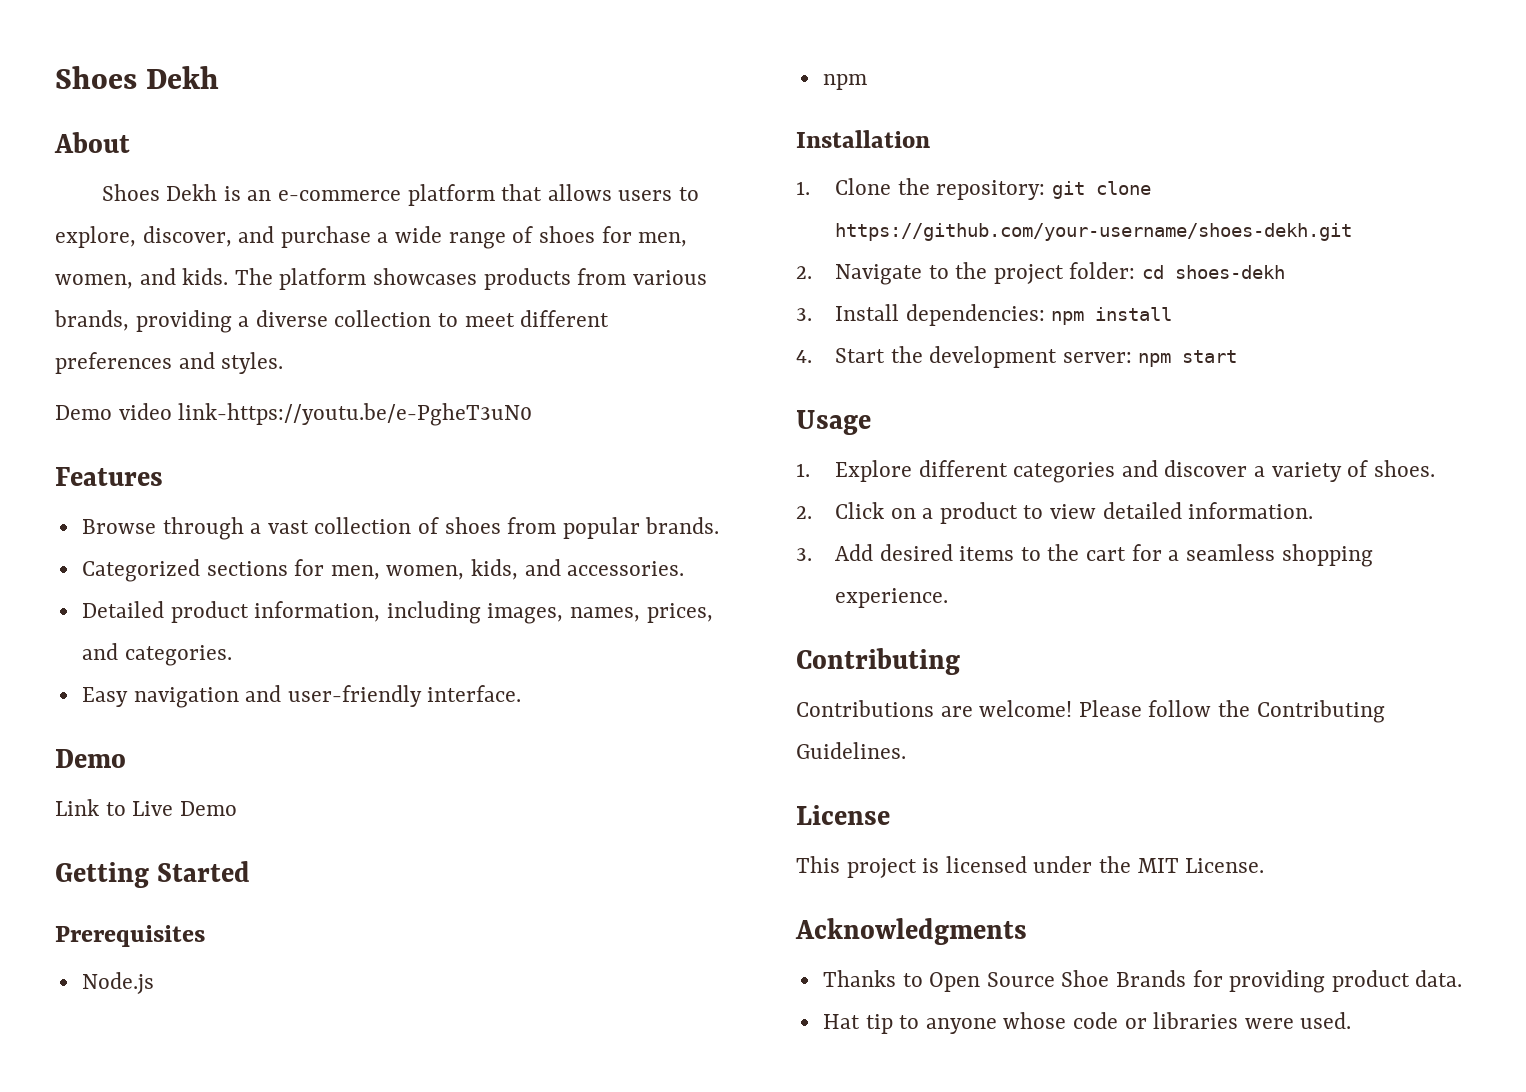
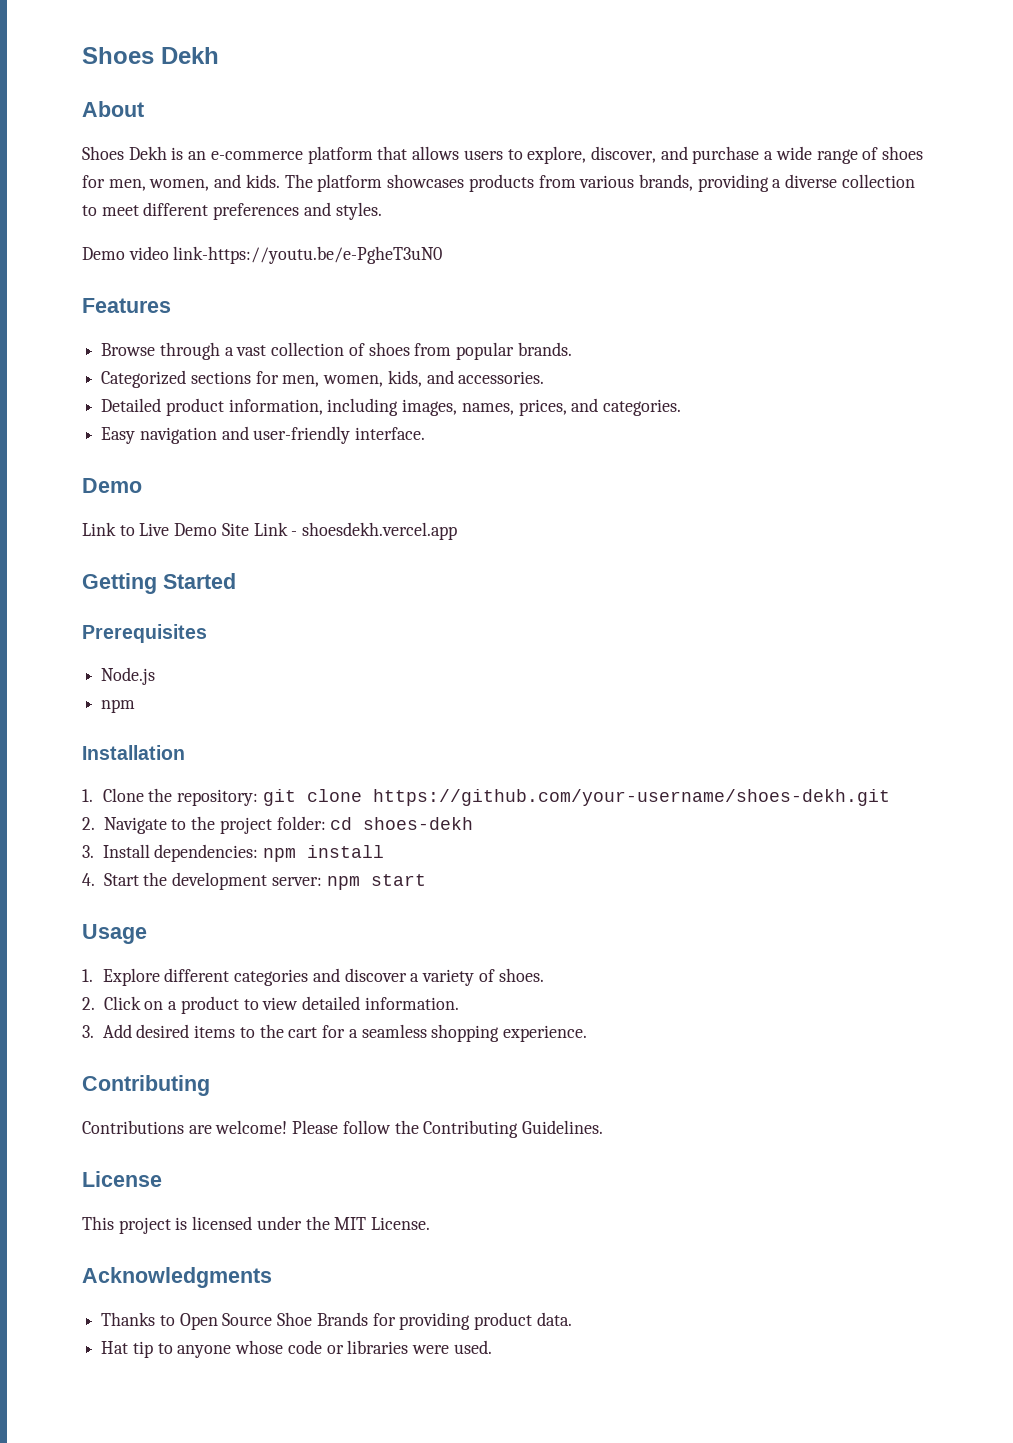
- Link to Live Demo
+ Link to Live Demo Site Link - shoesdekh.vercel.app

